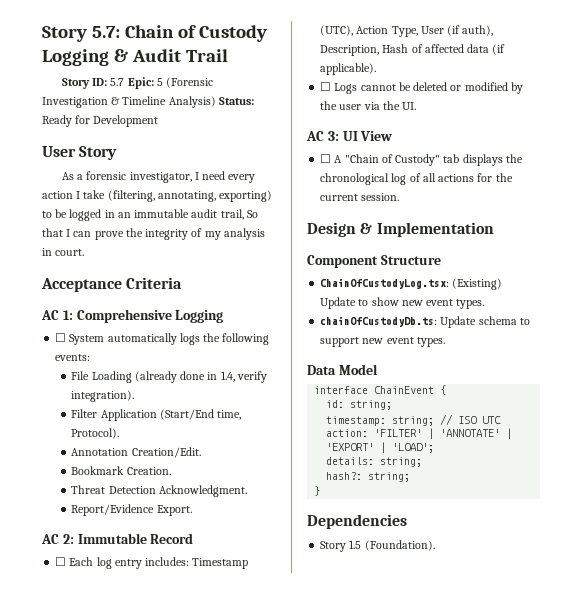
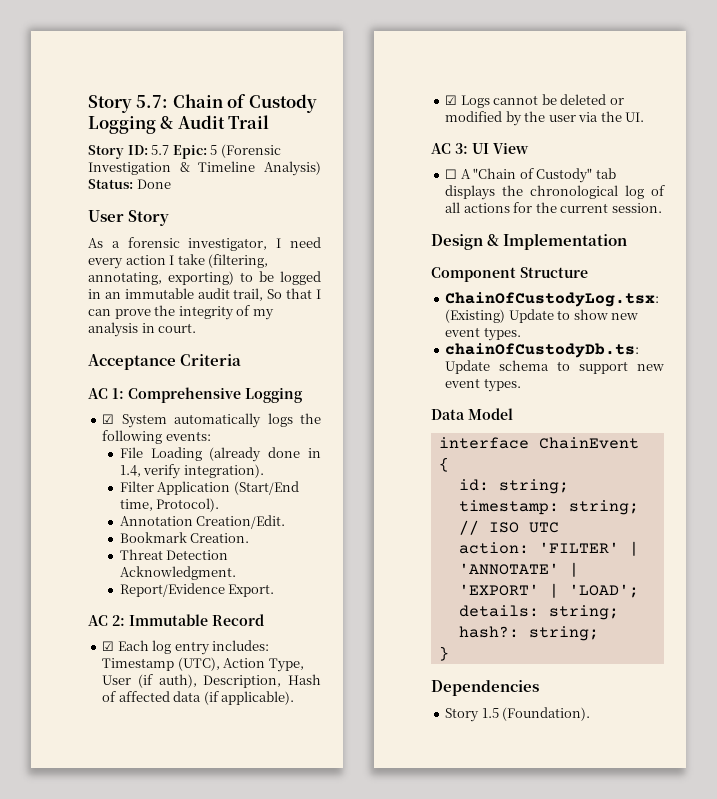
- Story ID: 5.7 Epic: 5 (Forensic Investigation & Timeline Analysis) Status: Ready for Development
+ Story ID: 5.7 Epic: 5 (Forensic Investigation & Timeline Analysis) Status: Done
- ☐ System automatically logs the following events:
+ ☑ System automatically logs the following events:
- ☐ Each log entry includes: Timestamp (UTC), Action Type, User (if auth), Description, Hash of affected data (if applicable).
+ ☑ Each log entry includes: Timestamp (UTC), Action Type, User (if auth), Description, Hash of affected data (if applicable).
- ☐ Logs cannot be deleted or modified by the user via the UI.
+ ☑ Logs cannot be deleted or modified by the user via the UI.

